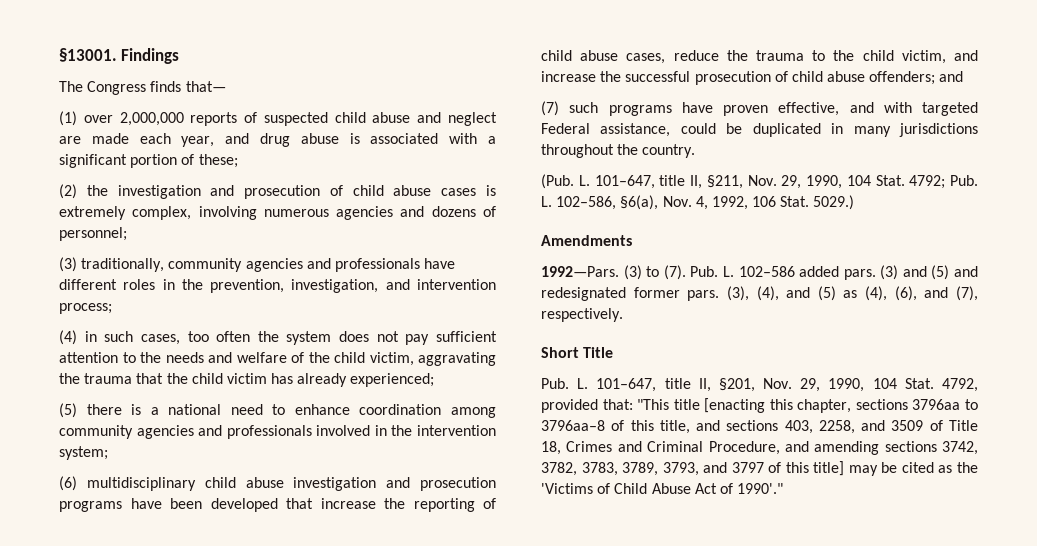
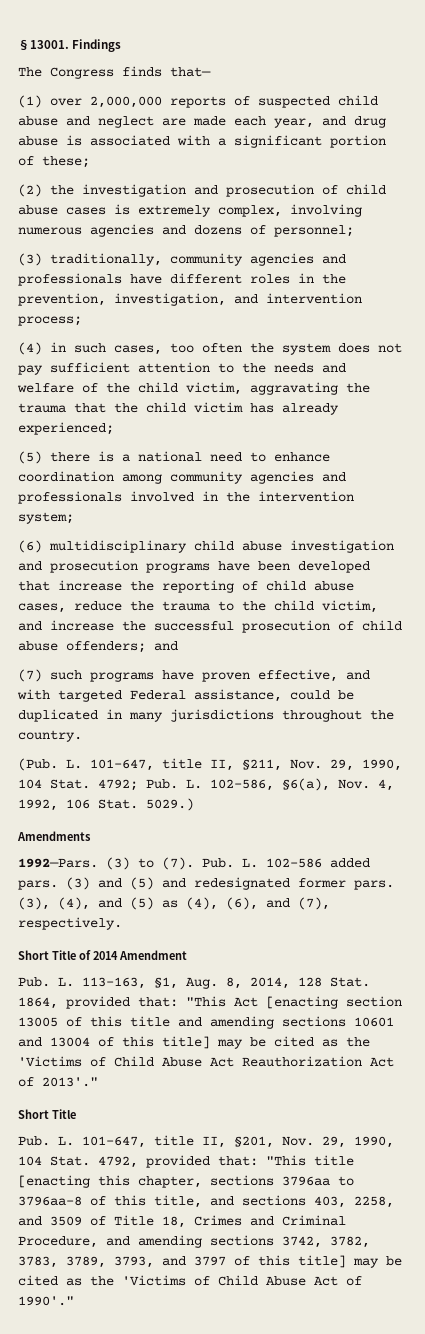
+ Short Title of 2014 Amendment
+ Pub. L. 113–163, §1, Aug. 8, 2014, 128 Stat. 1864, provided that: "This Act [enacting section 13005 of this title and amending sections 10601 and 13004 of this title] may be cited as the 'Victims of Child Abuse Act Reauthorization Act of 2013'."

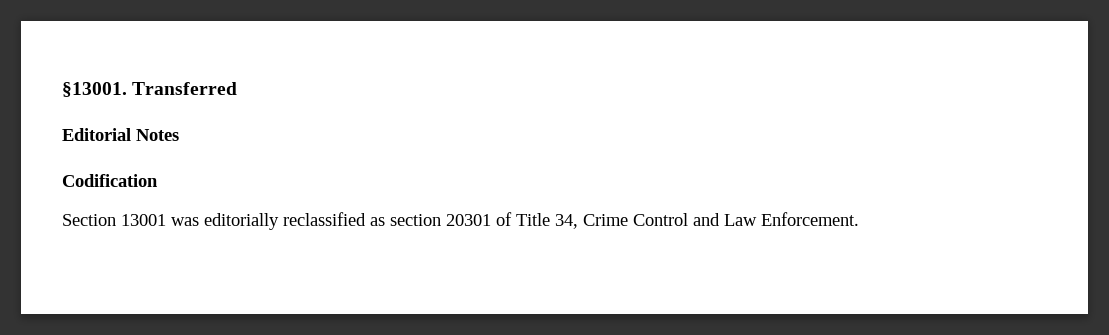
- Findings
- The Congress finds that—
- (1) over 2,000,000 reports of suspected child abuse and neglect are made each year, and drug abuse is associated with a significant portion of these;
- (2) the investigation and prosecution of child abuse cases is extremely complex, involving numerous agencies and dozens of personnel;
- (3) traditionally, community agencies and professionals have different roles in the prevention, investigation, and intervention process;
- (4) in such cases, too often the system does not pay sufficient attention to the needs and welfare of the child victim, aggravating the trauma that the child victim has already experienced;
- (5) there is a national need to enhance coordination among community agencies and professionals involved in the intervention system;
- (6) multidisciplinary child abuse investigation and prosecution programs have been developed that increase the reporting of child abuse cases, reduce the trauma to the child victim, and increase the successful prosecution of child abuse offenders; and
- (7) such programs have proven effective, and with targeted Federal assistance, could be duplicated in many jurisdictions throughout the country.
- (Pub. L. 101–647, title II, §211, Nov. 29, 1990, 104 Stat. 4792; Pub. L. 102–586, §6(a), Nov. 4, 1992, 106 Stat. 5029.)
- Amendments
- 1992—Pars. (3) to (7). Pub. L. 102–586 added pars. (3) and (5) and redesignated former pars. (3), (4), and (5) as (4), (6), and (7), respectively.
- Short Title of 2014 Amendment
- Pub. L. 113–163, §1, Aug. 8, 2014, 128 Stat. 1864, provided that: "This Act [enacting section 13005 of this title and amending sections 10601 and 13004 of this title] may be cited as the 'Victims of Child Abuse Act Reauthorization Act of 2013'."
- Short Title
- Pub. L. 101–647, title II, §201, Nov. 29, 1990, 104 Stat. 4792, provided that: "This title [enacting this chapter, sections 3796aa to 3796aa–8 of this title, and sections 403, 2258, and 3509 of Title 18, Crimes and Criminal Procedure, and amending sections 3742, 3782, 3783, 3789, 3793, and 3797 of this title] may be cited as the 'Victims of Child Abuse Act of 1990'."
+ Transferred
+ Editorial Notes
+ Codification
+ Section 13001 was editorially reclassified as section 20301 of Title 34, Crime Control and Law Enforcement.

